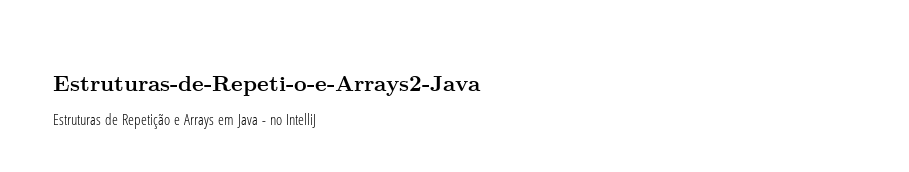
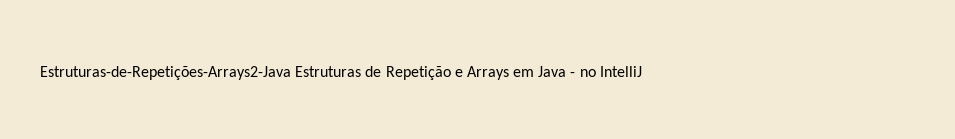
- Estruturas-de-Repeti-o-e-Arrays2-Java
- Estruturas de Repetição e Arrays em Java - no IntelliJ
+ Estruturas-de-Repetições-Arrays2-Java Estruturas de Repetição e Arrays em Java - no IntelliJ

